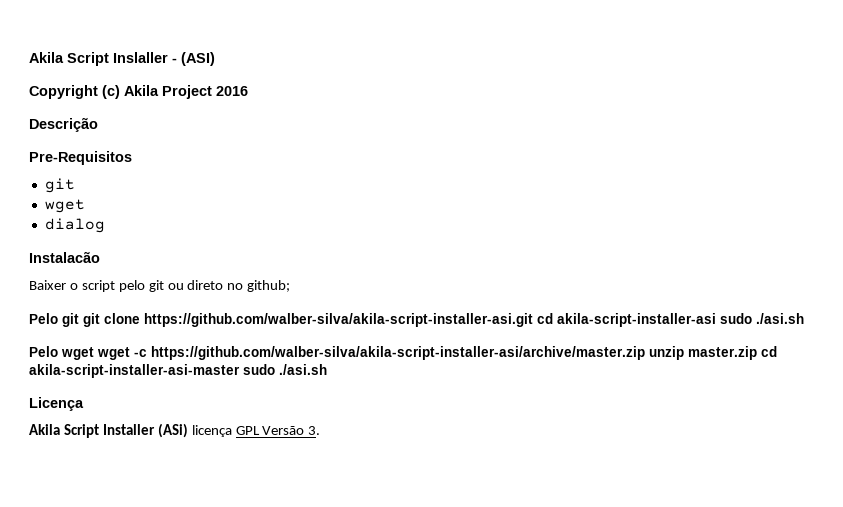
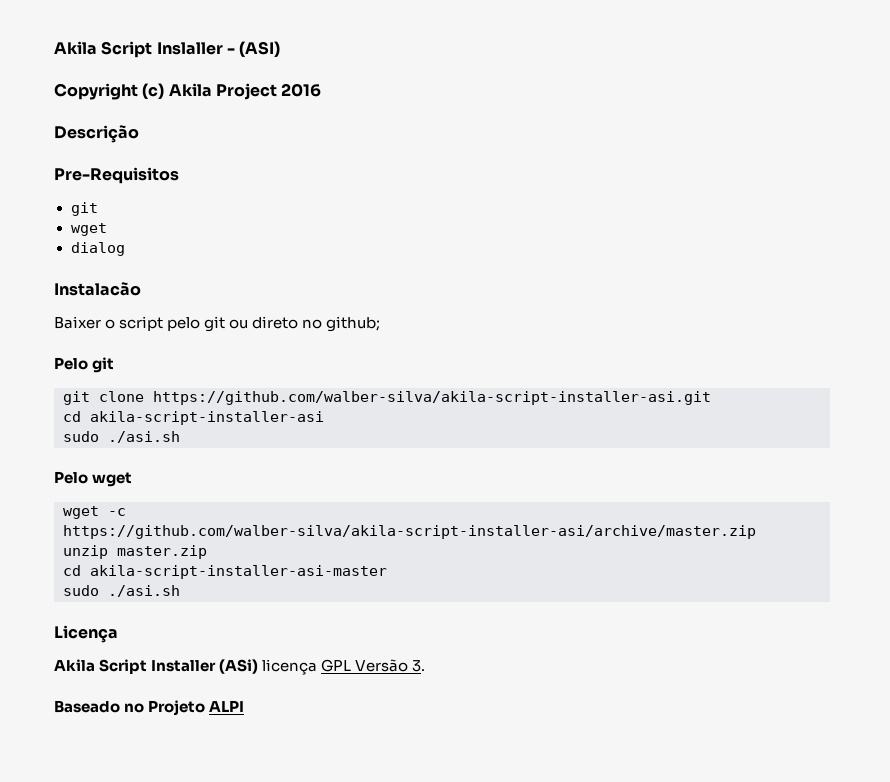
- Pelo git git clone https://github.com/walber-silva/akila-script-installer-asi.git cd akila-script-installer-asi sudo ./asi.sh
+ Pelo git
+ git clone https://github.com/walber-silva/akila-script-installer-asi.git
+ cd akila-script-installer-asi
+ sudo ./asi.sh
- Pelo wget wget -c https://github.com/walber-silva/akila-script-installer-asi/archive/master.zip unzip master.zip cd akila-script-installer-asi-master sudo ./asi.sh
+ Pelo wget
+ wget -c https://github.com/walber-silva/akila-script-installer-asi/archive/master.zip
+ unzip master.zip
+ cd akila-script-installer-asi-master
+ sudo ./asi.sh
+ Baseado no Projeto ALPI

